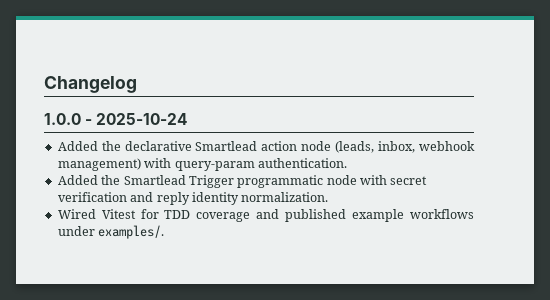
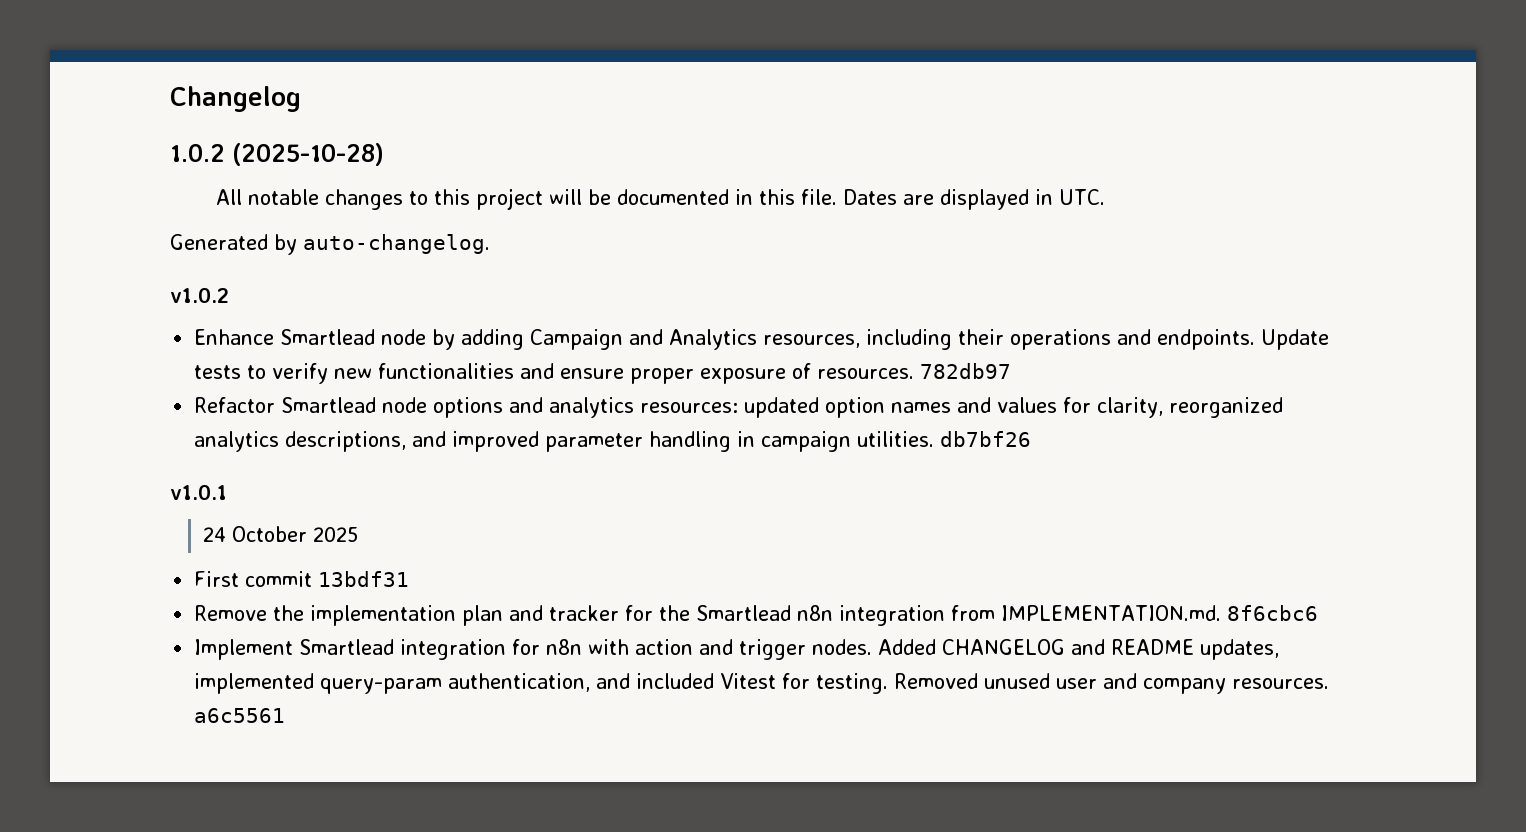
- 1.0.0 - 2025-10-24
- Added the declarative Smartlead action node (leads, inbox, webhook management) with query-param authentication.
- Added the Smartlead Trigger programmatic node with secret verification and reply identity normalization.
- Wired Vitest for TDD coverage and published example workflows under examples/.
+ 1.0.2 (2025-10-28)
+ All notable changes to this project will be documented in this file. Dates are displayed in UTC.
+ Generated by auto-changelog.
+ v1.0.2
+ Enhance Smartlead node by adding Campaign and Analytics resources, including their operations and endpoints. Update tests to verify new functionalities and ensure proper exposure of resources. 782db97
+ Refactor Smartlead node options and analytics resources: updated option names and values for clarity, reorganized analytics descriptions, and improved parameter handling in campaign utilities. db7bf26
+ v1.0.1
+ 24 October 2025
+ First commit 13bdf31
+ Remove the implementation plan and tracker for the Smartlead n8n integration from IMPLEMENTATION.md. 8f6cbc6
+ Implement Smartlead integration for n8n with action and trigger nodes. Added CHANGELOG and README updates, implemented query-param authentication, and included Vitest for testing. Removed unused user and company resources. a6c5561

